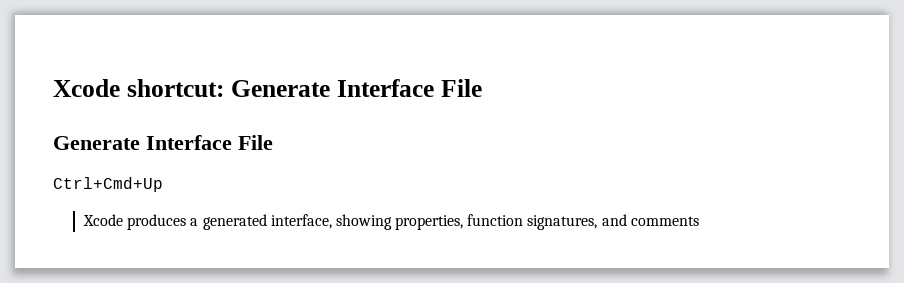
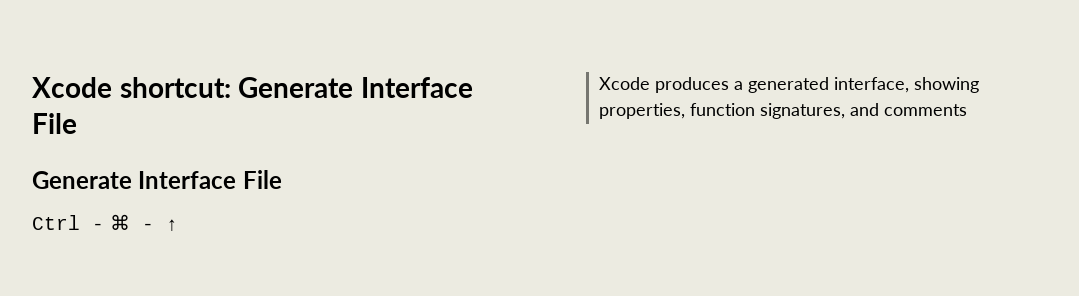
- Ctrl+Cmd+Up
+ Ctrl - ⌘ - ↑

